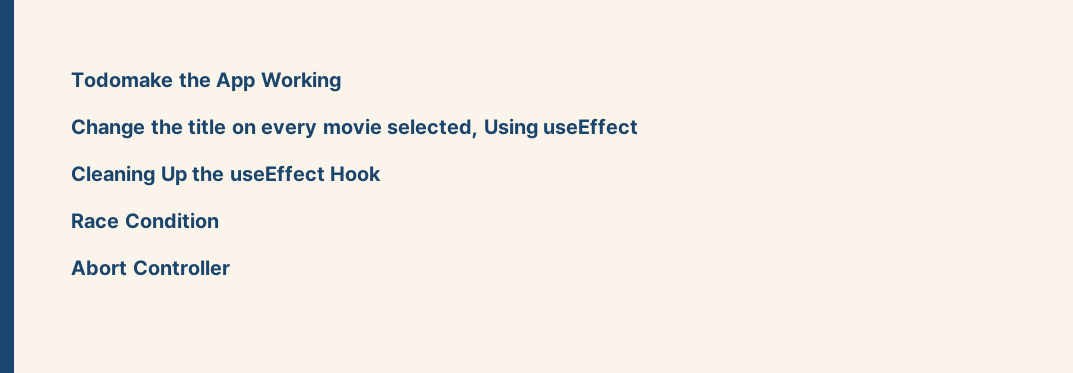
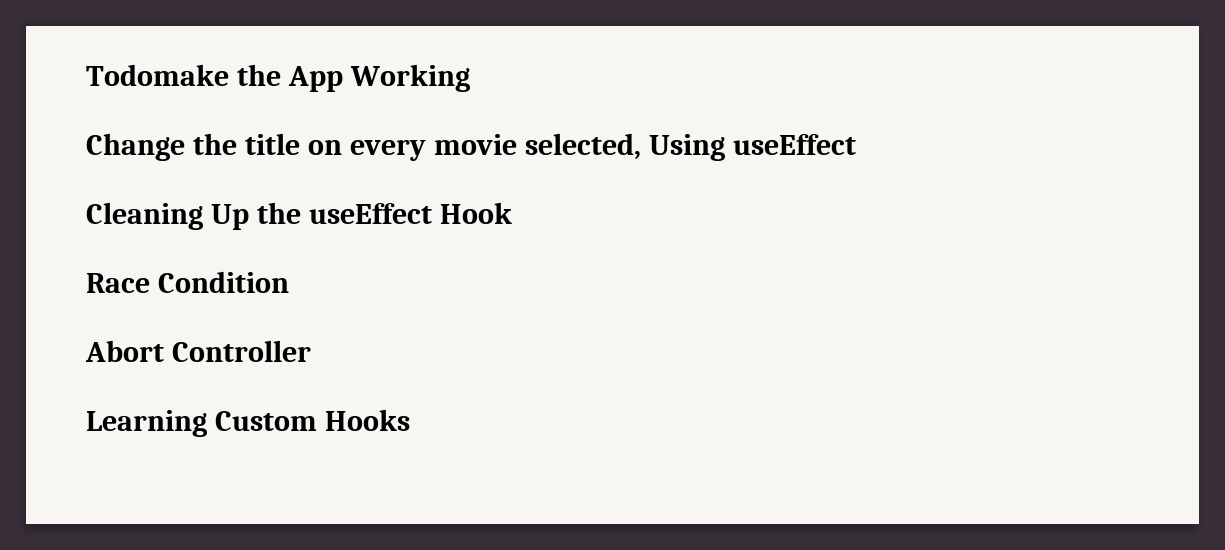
+ Learning Custom Hooks

